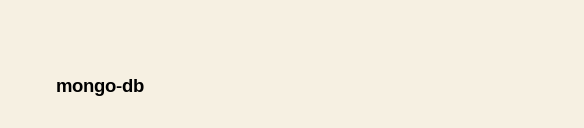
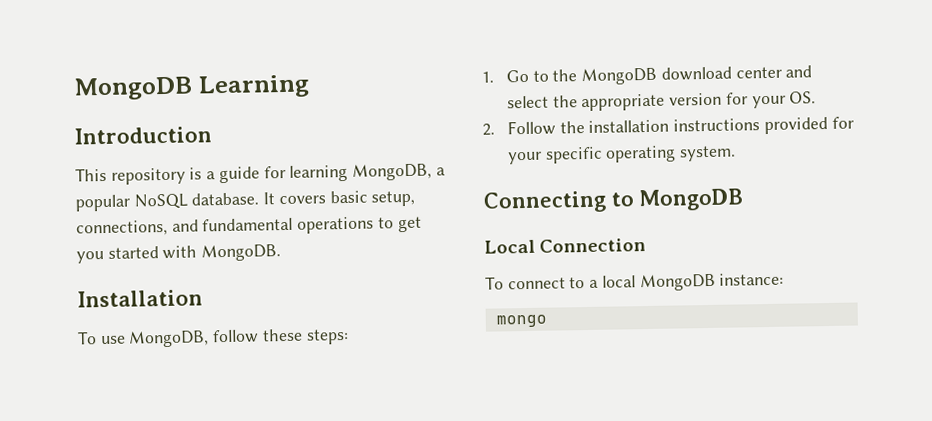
- mongo-db
+ MongoDB Learning
+ Introduction
+ This repository is a guide for learning MongoDB, a popular NoSQL database. It covers basic setup, connections, and fundamental operations to get you started with MongoDB.
+ Installation
+ To use MongoDB, follow these steps:
+ 1. Go to the MongoDB download center and select the appropriate version for your OS.
+ 2. Follow the installation instructions provided for your specific operating system.
+ Connecting to MongoDB
+ Local Connection
+ To connect to a local MongoDB instance:
+ mongo

